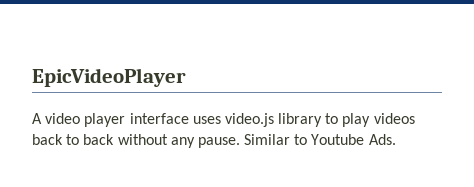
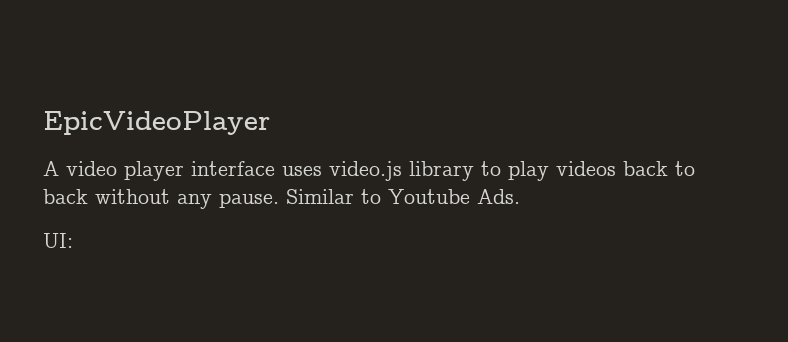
+ UI:

